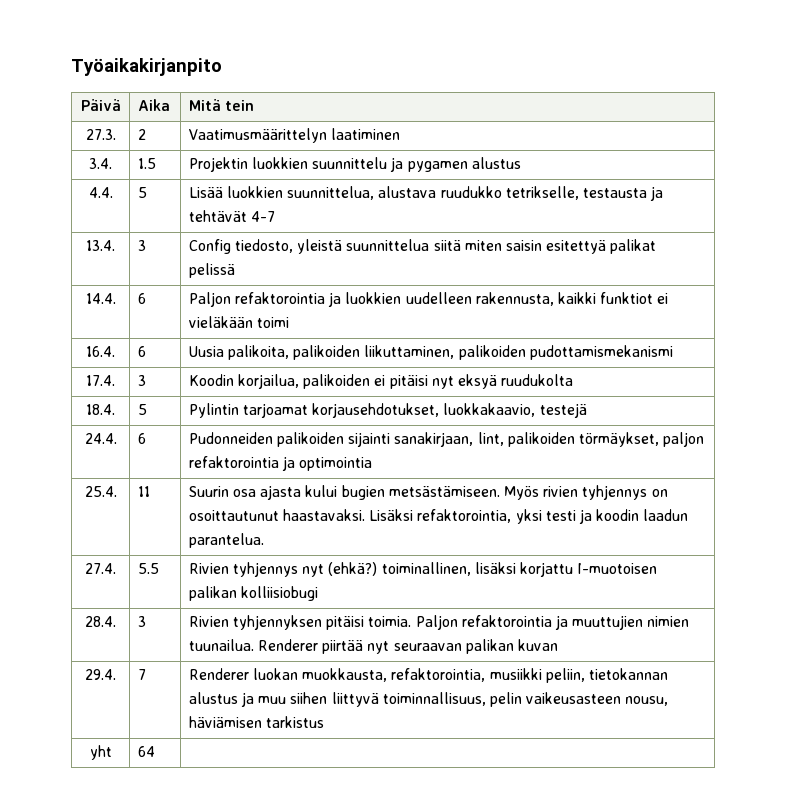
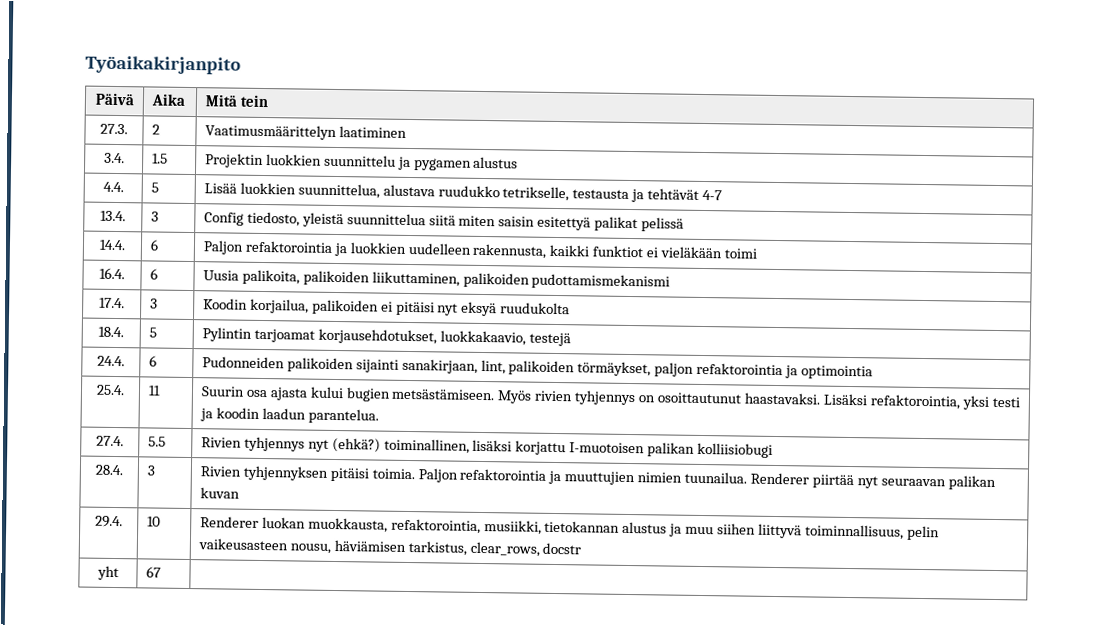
- 29.4. | 7 | Renderer luokan muokkausta, refaktorointia, musiikki peliin, tietokannan alustus ja muu siihen liittyvä toiminnallisuus, pelin vaikeusasteen nousu, häviämisen tarkistus
+ 29.4. | 10 | Renderer luokan muokkausta, refaktorointia, musiikki, tietokannan alustus ja muu siihen liittyvä toiminnallisuus, pelin vaikeusasteen nousu, häviämisen tarkistus, clear_rows, docstr
- yht | 64 |
+ yht | 67 |

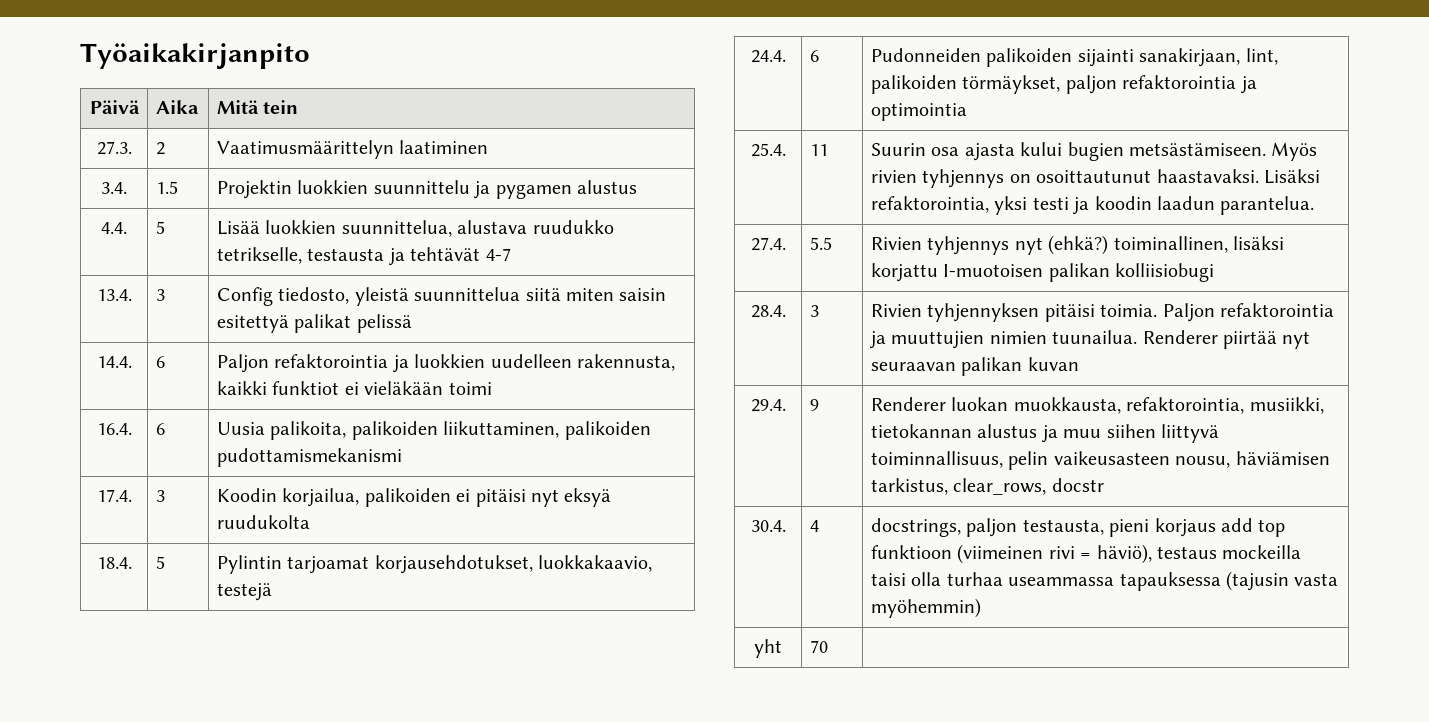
- 29.4. | 10 | Renderer luokan muokkausta, refaktorointia, musiikki, tietokannan alustus ja muu siihen liittyvä toiminnallisuus, pelin vaikeusasteen nousu, häviämisen tarkistus, clear_rows, docstr
+ 29.4. | 9 | Renderer luokan muokkausta, refaktorointia, musiikki, tietokannan alustus ja muu siihen liittyvä toiminnallisuus, pelin vaikeusasteen nousu, häviämisen tarkistus, clear_rows, docstr
+ 30.4. | 4 | docstrings, paljon testausta, pieni korjaus add top funktioon (viimeinen rivi = häviö), testaus mockeilla taisi olla turhaa useammassa tapauksessa (tajusin vasta myöhemmin)
- yht | 67 |
+ yht | 70 |

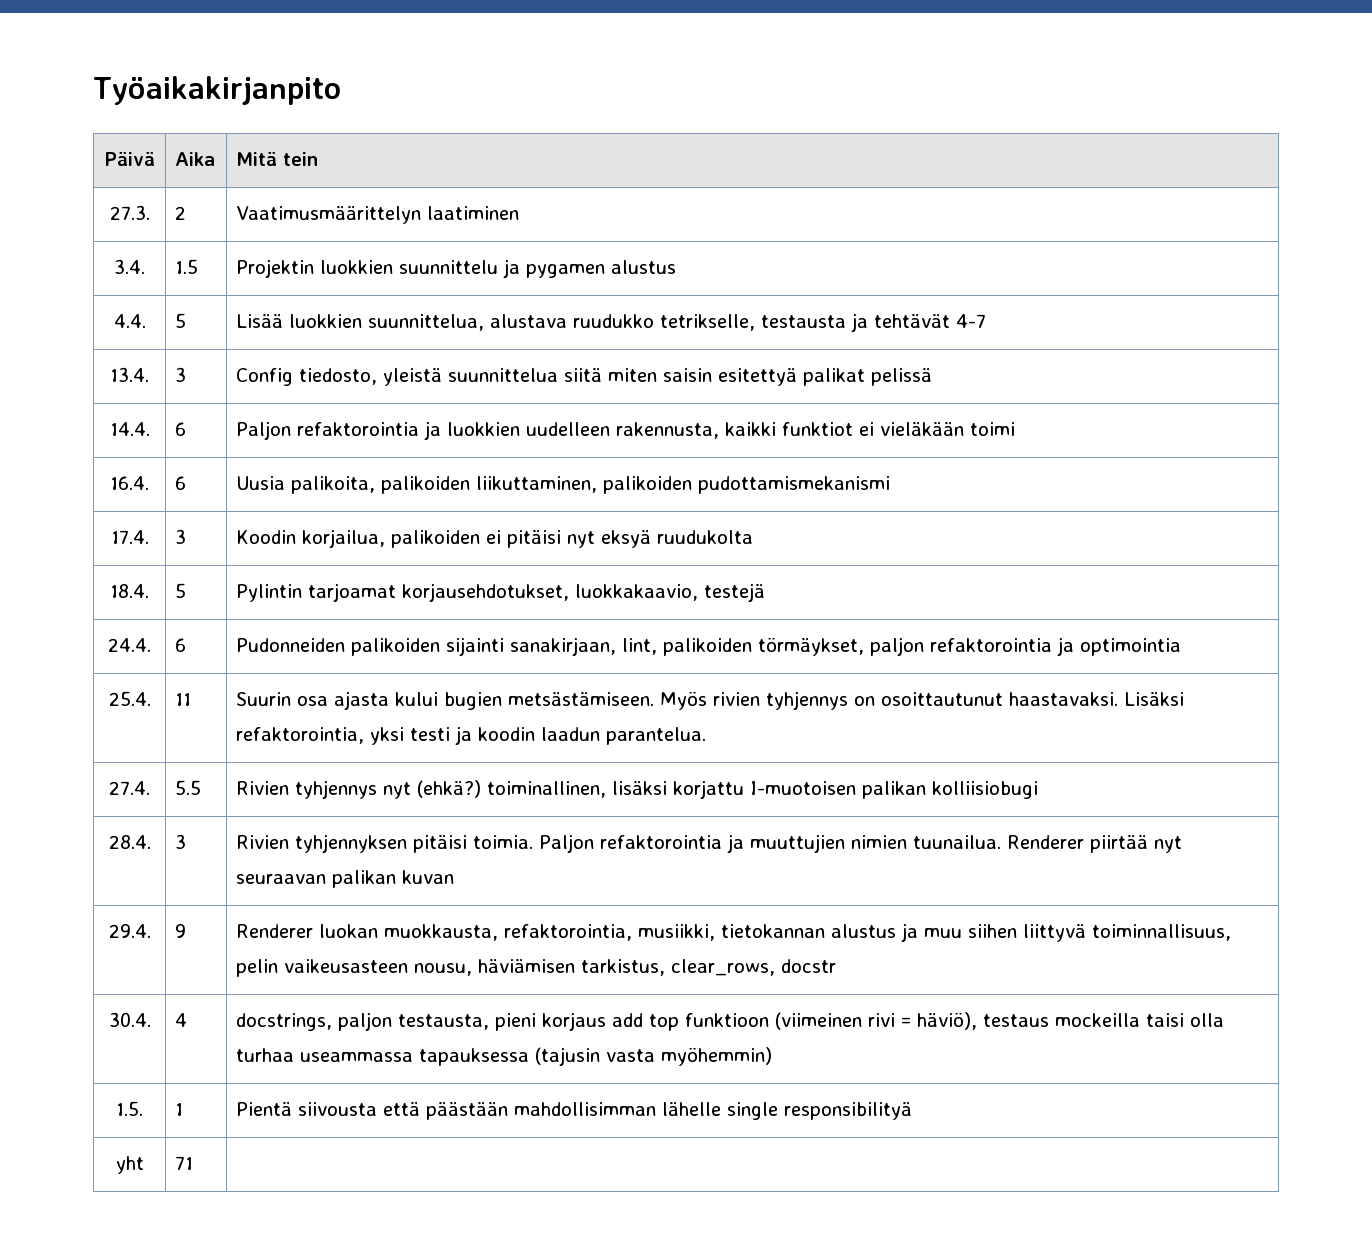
+ 1.5. | 1 | Pientä siivousta että päästään mahdollisimman lähelle single responsibilityä
- yht | 70 |
+ yht | 71 |

